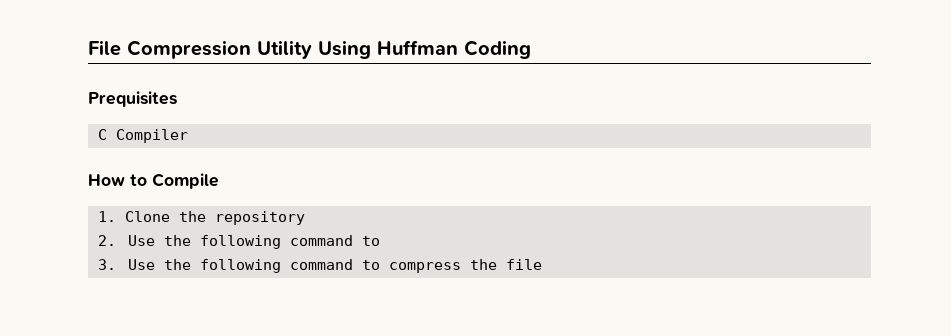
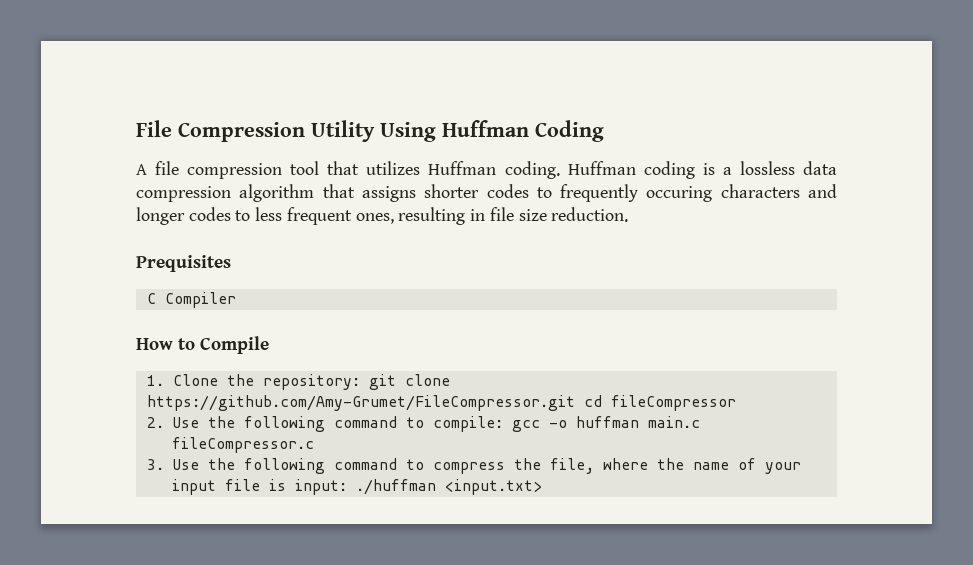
+ A file compression tool that utilizes Huffman coding. Huffman coding is a lossless data compression algorithm that assigns shorter codes to frequently occuring characters and longer codes to less frequent ones, resulting in file size reduction.
- 1. Clone the repository
+ 1. Clone the repository: git clone https://github.com/Amy-Grumet/FileCompressor.git cd fileCompressor
- 2. Use the following command to
+ 2. Use the following command to compile: gcc -o huffman main.c fileCompressor.c
- 3. Use the following command to compress the file
+ 3. Use the following command to compress the file, where the name of your input file is input: ./huffman <input.txt>

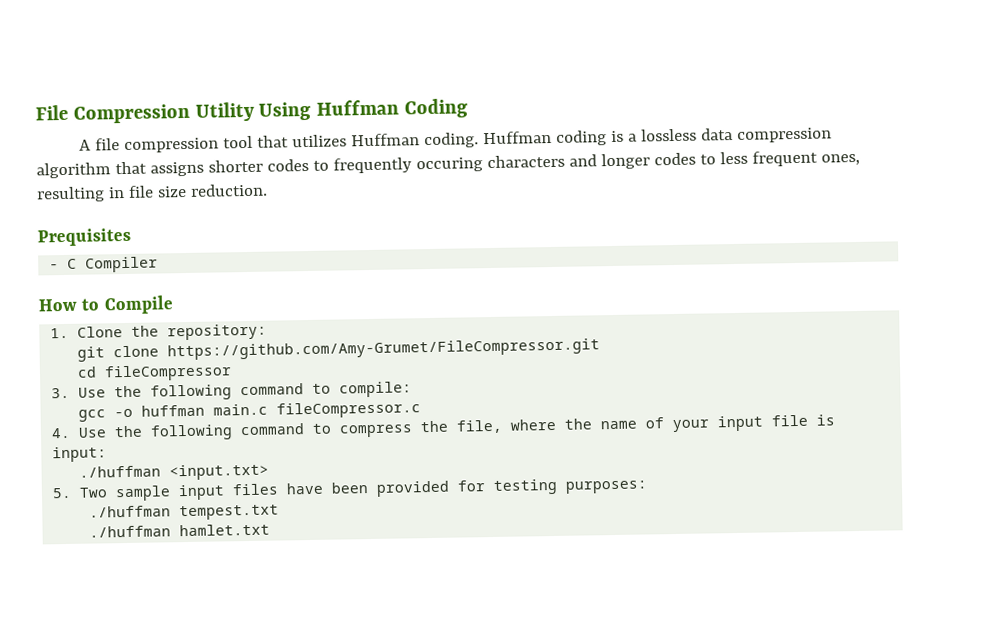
- C Compiler
+ - C Compiler
- 1. Clone the repository: git clone https://github.com/Amy-Grumet/FileCompressor.git cd fileCompressor
+ 1. Clone the repository:
+ git clone https://github.com/Amy-Grumet/FileCompressor.git
+ cd fileCompressor
- 2. Use the following command to compile: gcc -o huffman main.c fileCompressor.c
+ 3. Use the following command to compile:
+ gcc -o huffman main.c fileCompressor.c
- 3. Use the following command to compress the file, where the name of your input file is input: ./huffman <input.txt>
+ 4. Use the following command to compress the file, where the name of your input file is input:
+ ./huffman <input.txt>
+ 5. Two sample input files have been provided for testing purposes:
+ ./huffman tempest.txt
+ ./huffman hamlet.txt

